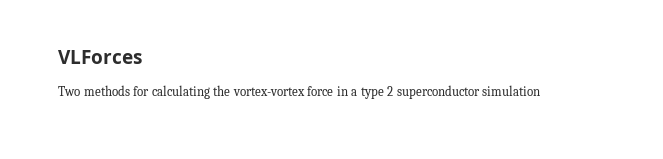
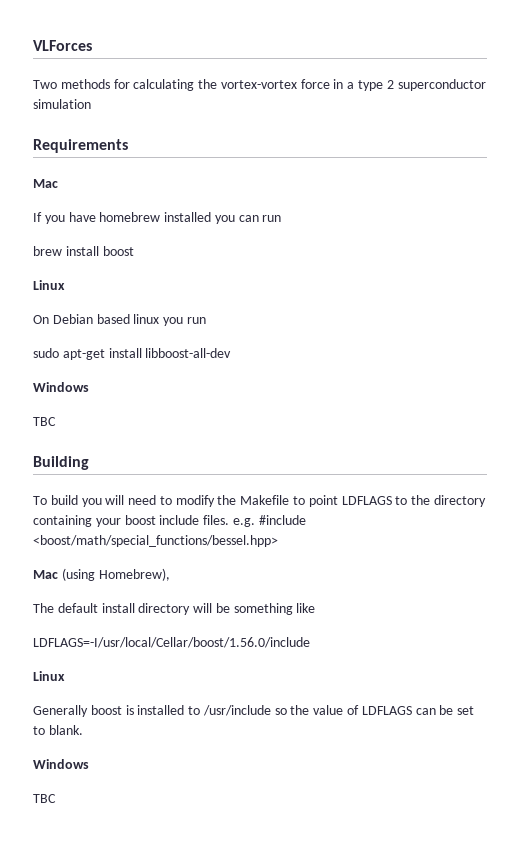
+ Requirements
+ Mac
+ If you have homebrew installed you can run
+ brew install boost
+ Linux
+ On Debian based linux you run
+ sudo apt-get install libboost-all-dev
+ Windows
+ TBC
+ Building
+ To build you will need to modify the Makefile to point LDFLAGS to the directory containing your boost include files. e.g. #include <boost/math/special_functions/bessel.hpp>
+ Mac (using Homebrew),
+ The default install directory will be something like
+ LDFLAGS=-I/usr/local/Cellar/boost/1.56.0/include
+ Linux
+ Generally boost is installed to /usr/include so the value of LDFLAGS can be set to blank.
+ Windows
+ TBC

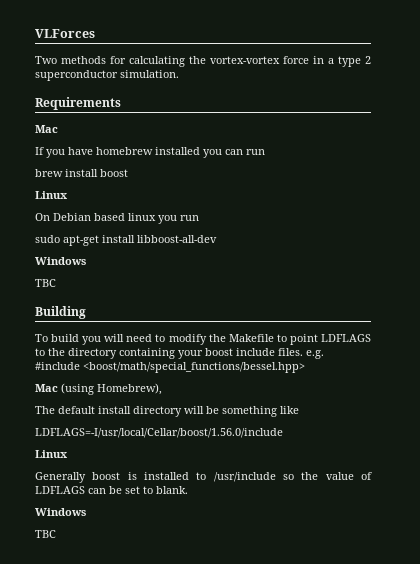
- Two methods for calculating the vortex-vortex force in a type 2 superconductor simulation
+ Two methods for calculating the vortex-vortex force in a type 2 superconductor simulation.

